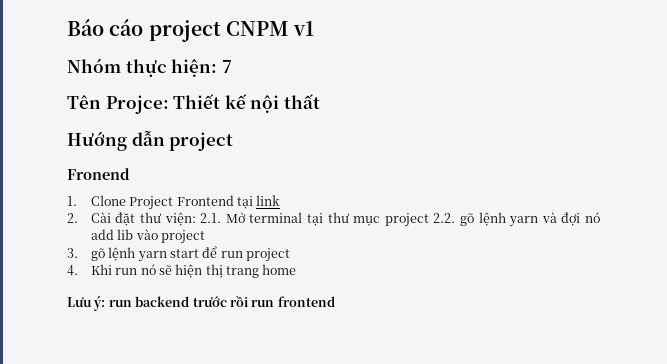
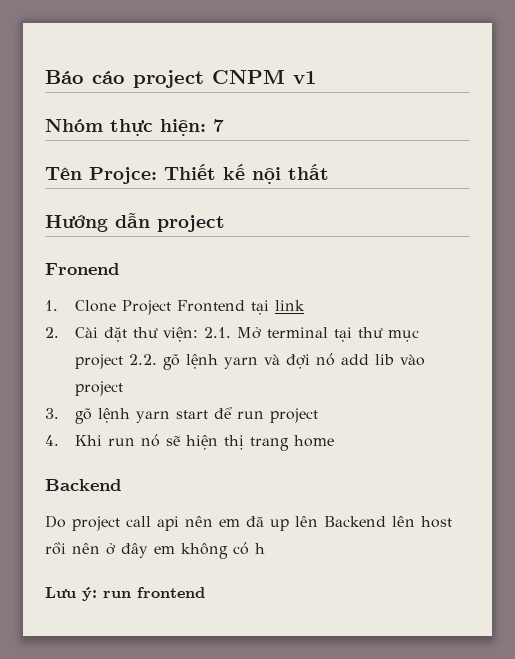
  4. Khi run nó sẽ hiện thị trang home
+ Backend
+ Do project call api nên em đã up lên Backend lên host rồi nên ở đây em không có h
- Lưu ý: run backend trước rồi run frontend
+ Lưu ý: run frontend

